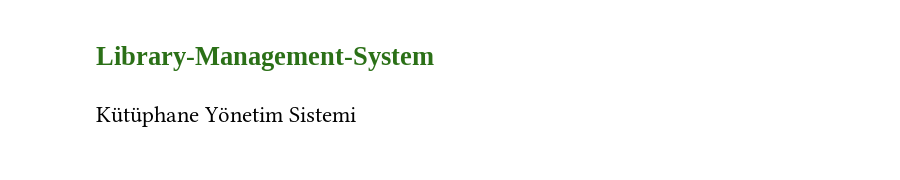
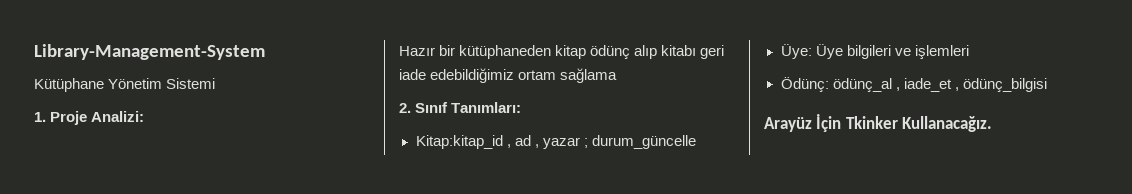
+ 1. Proje Analizi:
+ Hazır bir kütüphaneden kitap ödünç alıp kitabı geri iade edebildiğimiz ortam sağlama
+ 2. Sınıf Tanımları:
+ Kitap:kitap_id , ad , yazar ; durum_güncelle
+ Üye: Üye bilgileri ve işlemleri
+ Ödünç: ödünç_al , iade_et , ödünç_bilgisi
+ Arayüz İçin Tkinker Kullanacağız.

